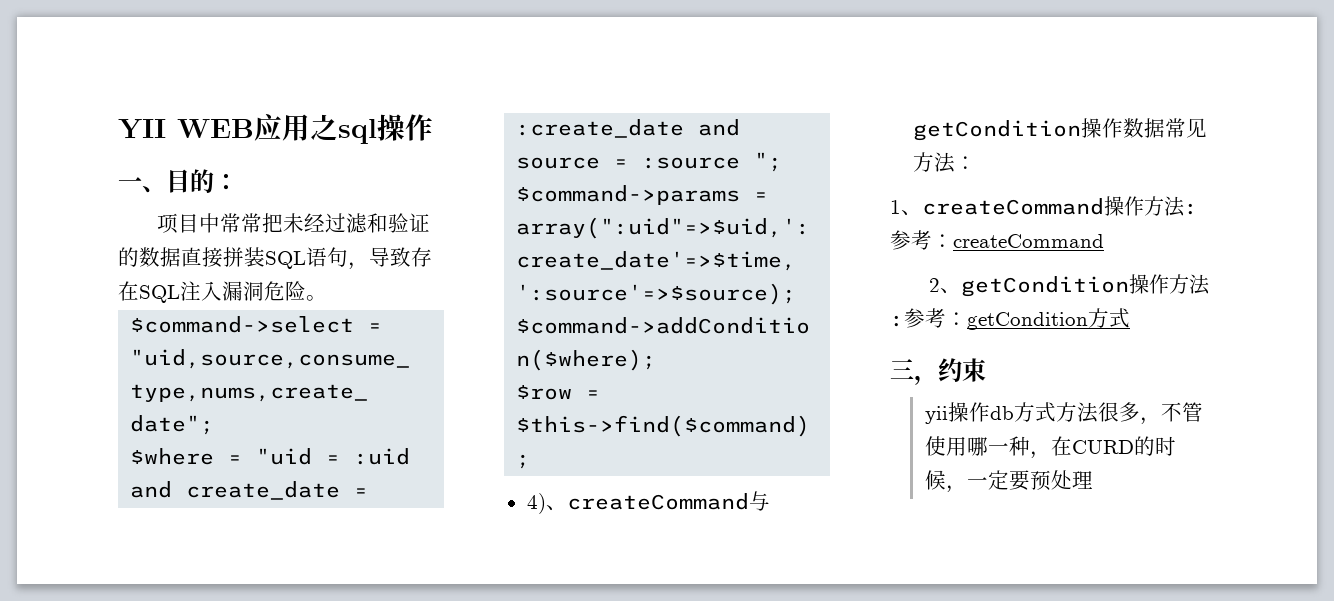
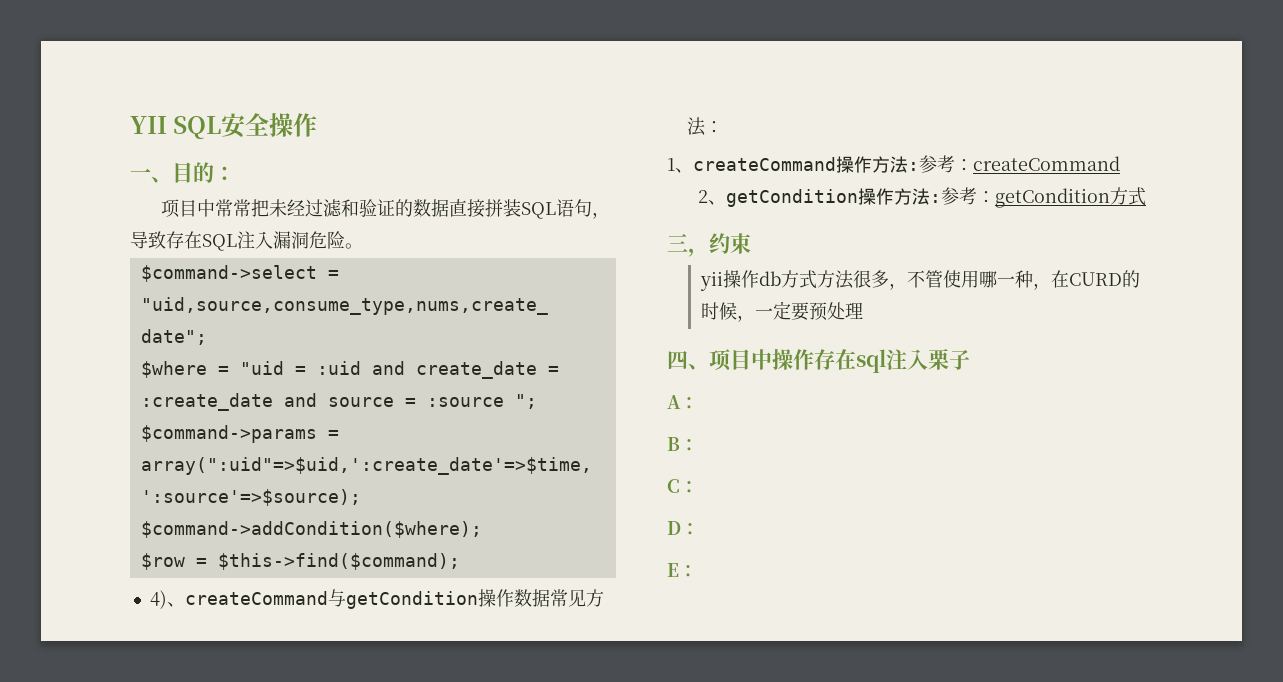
- YII WEB应用之sql操作
+ YII SQL安全操作
+ 四、项目中操作存在sql注入栗子
+ A：
+ B：
+ C：
+ D：
+ E：

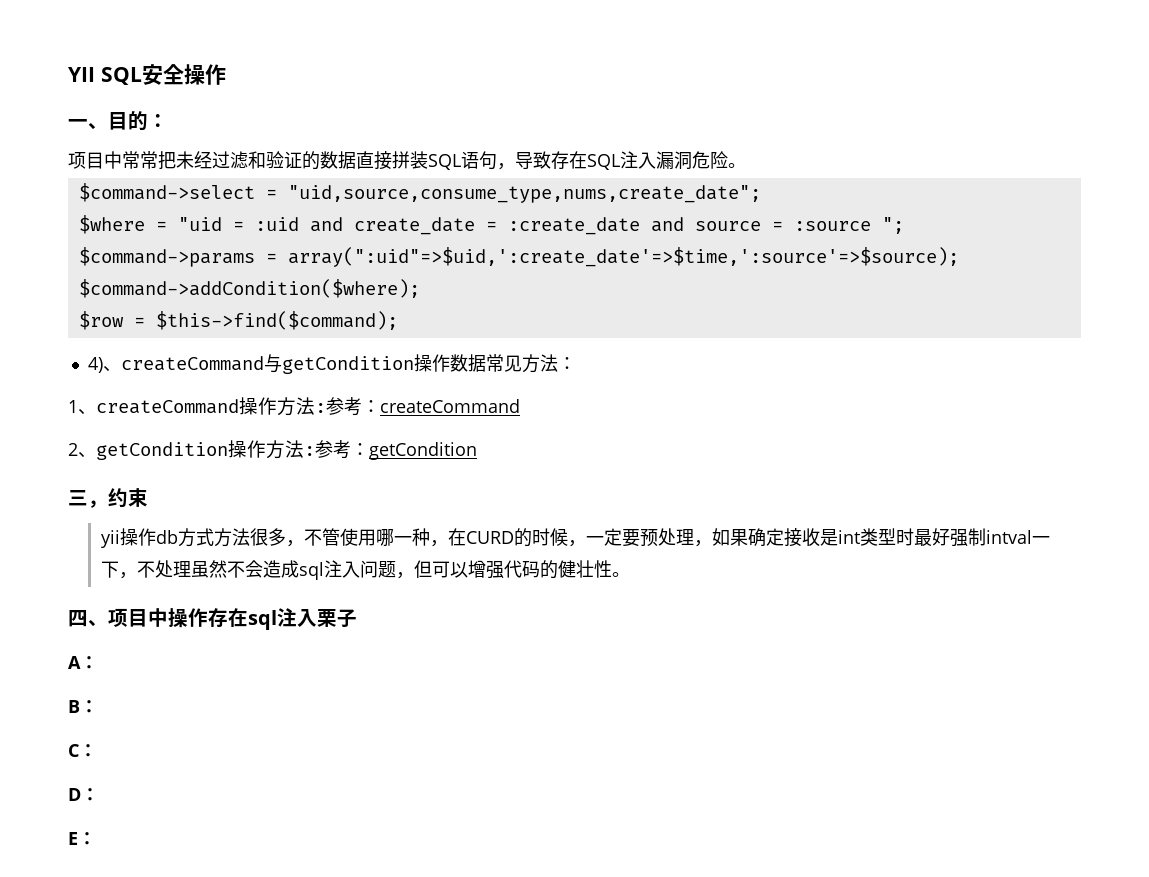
- 2、getCondition操作方法:参考：getCondition方式
+ 2、getCondition操作方法:参考：getCondition
- yii操作db方式方法很多，不管使用哪一种，在CURD的时候，一定要预处理
+ yii操作db方式方法很多，不管使用哪一种，在CURD的时候，一定要预处理，如果确定接收是int类型时最好强制intval一下，不处理虽然不会造成sql注入问题，但可以增强代码的健壮性。

